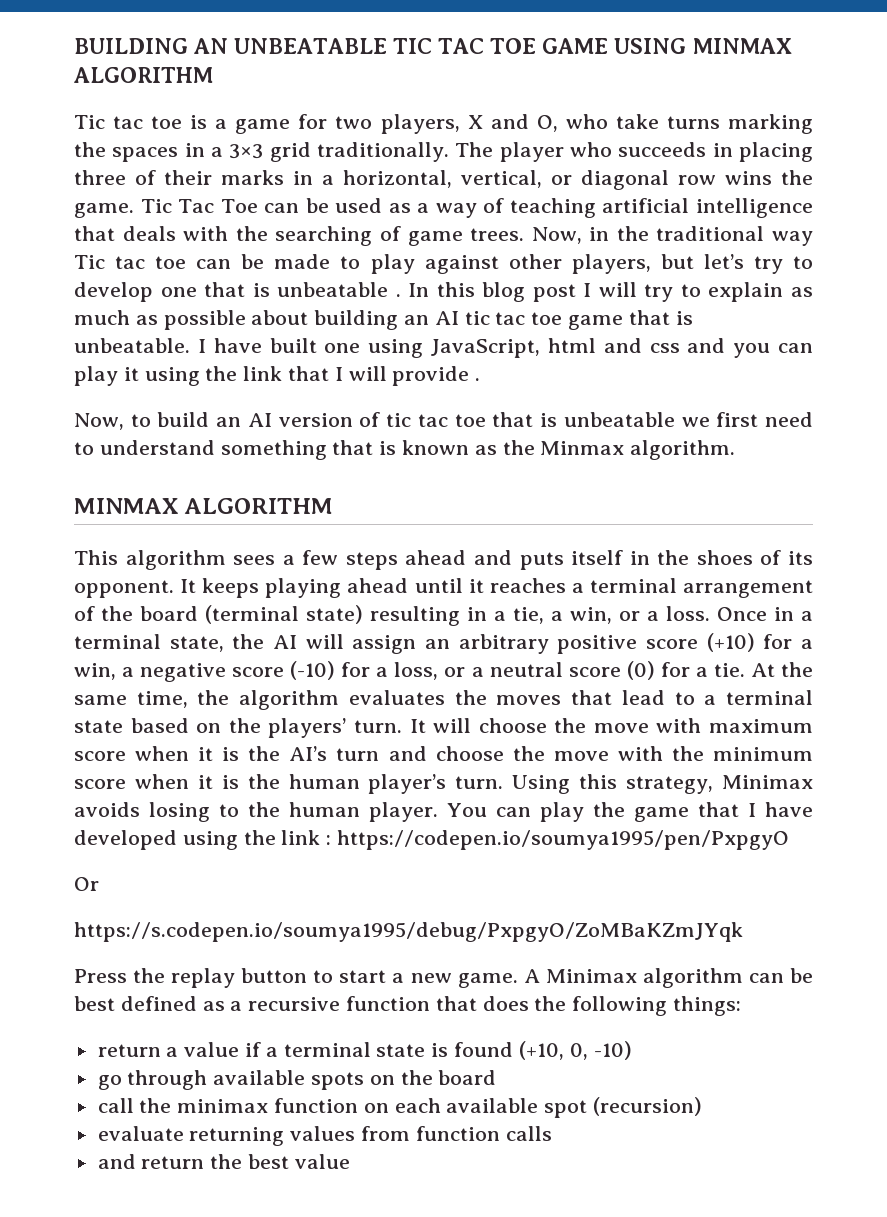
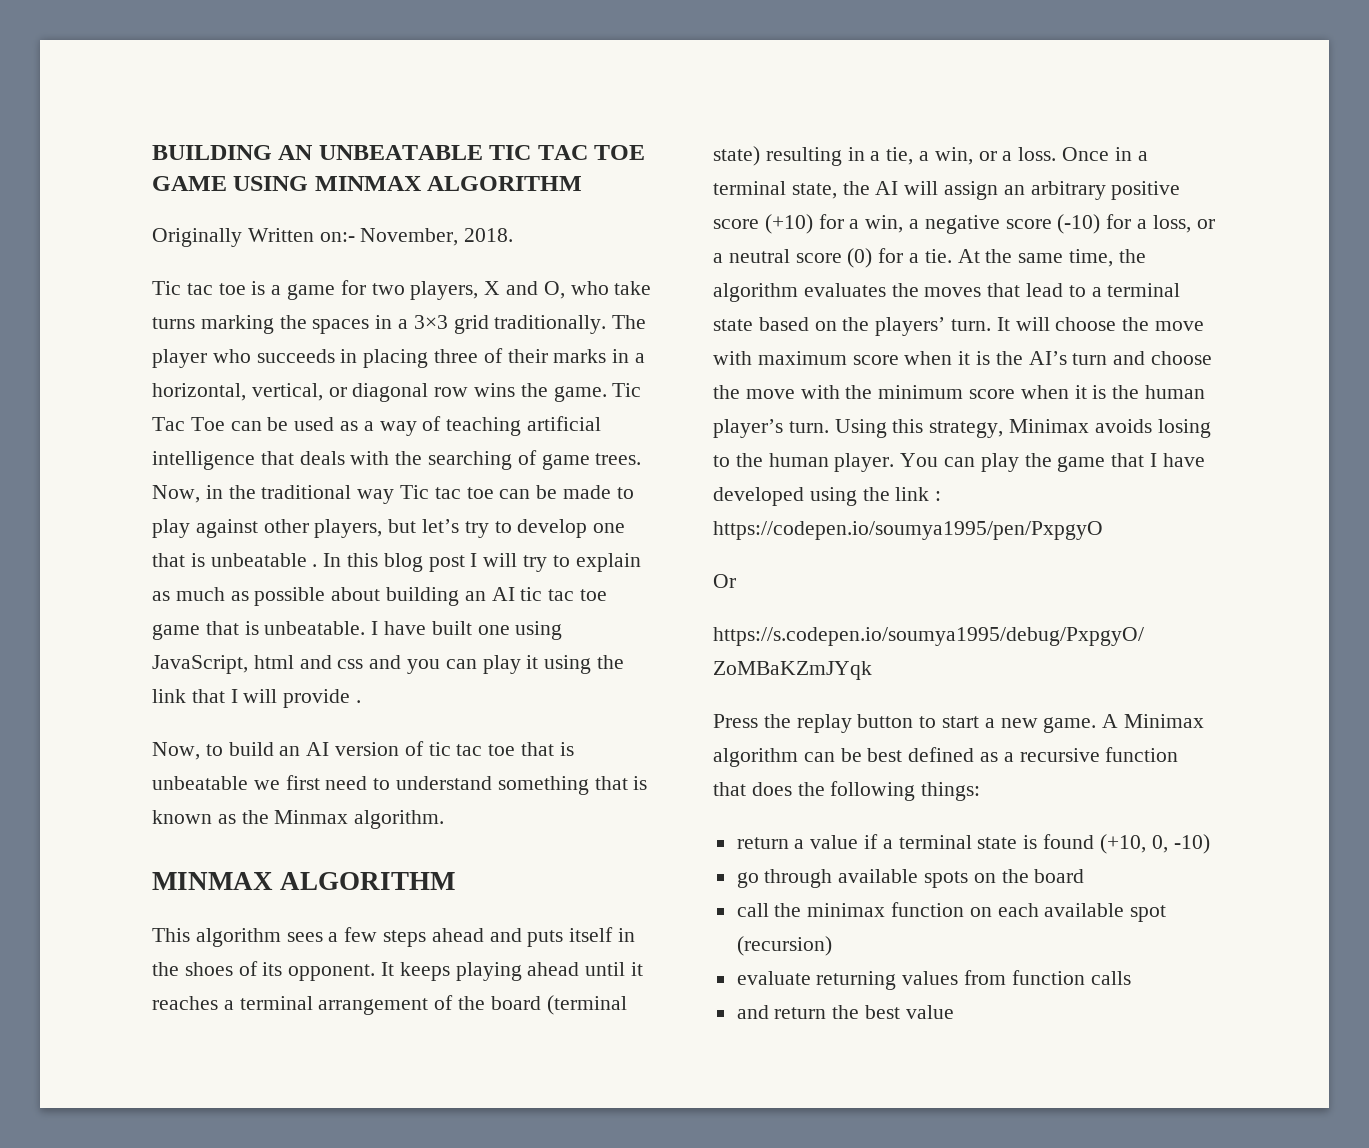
+ Originally Written on:- November, 2018.

